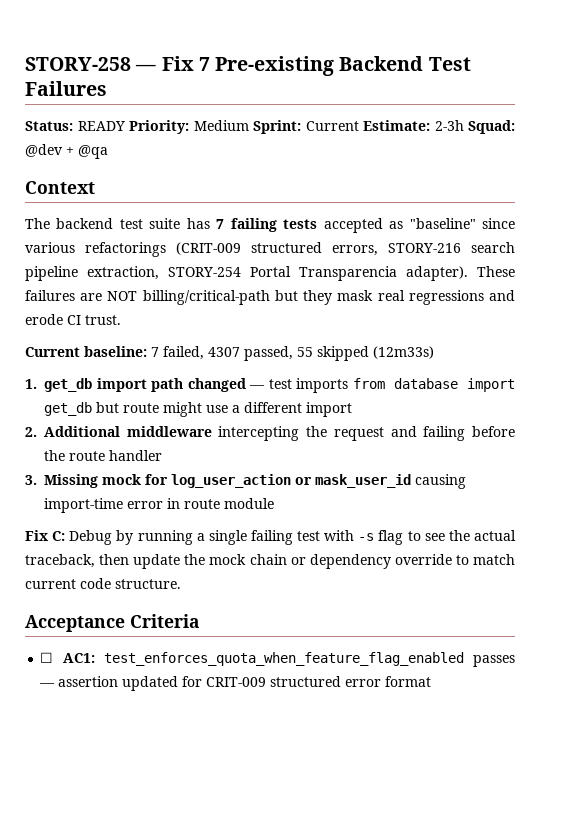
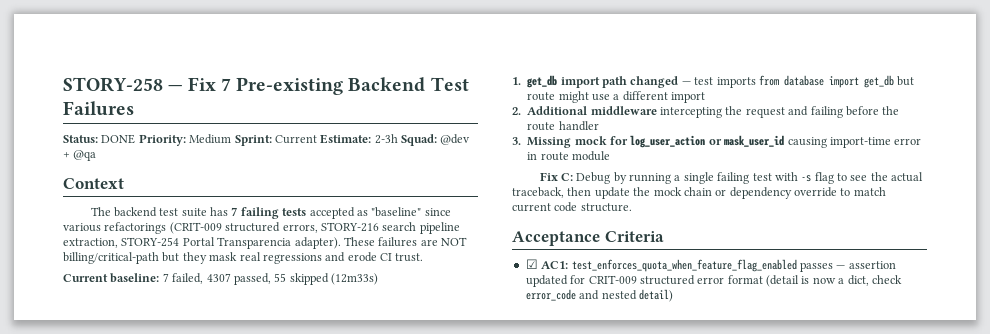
- Status: READY Priority: Medium Sprint: Current Estimate: 2-3h Squad: @dev + @qa
+ Status: DONE Priority: Medium Sprint: Current Estimate: 2-3h Squad: @dev + @qa
- ☐ AC1: test_enforces_quota_when_feature_flag_enabled passes — assertion updated for CRIT-009 structured error format
+ ☑ AC1: test_enforces_quota_when_feature_flag_enabled passes — assertion updated for CRIT-009 structured error format (detail is now a dict, check error_code and nested detail)

